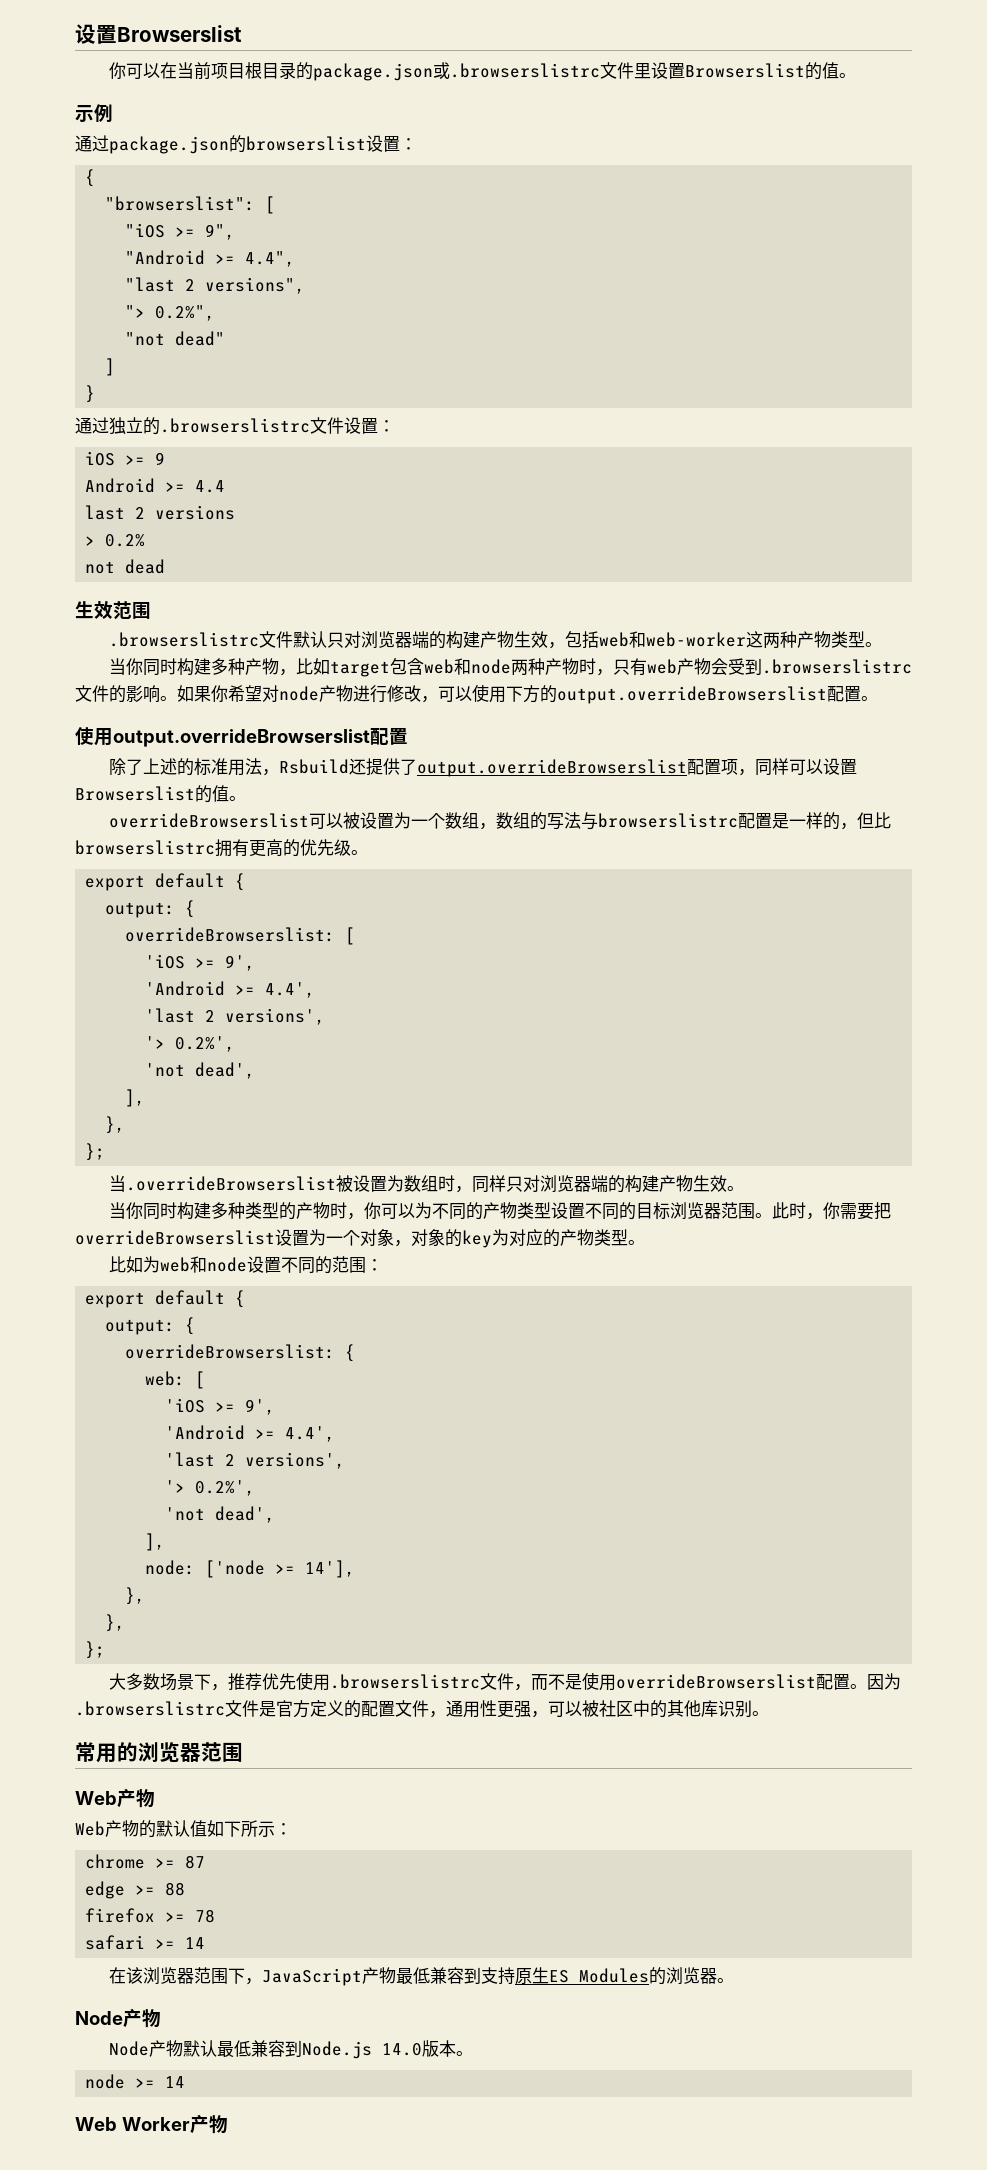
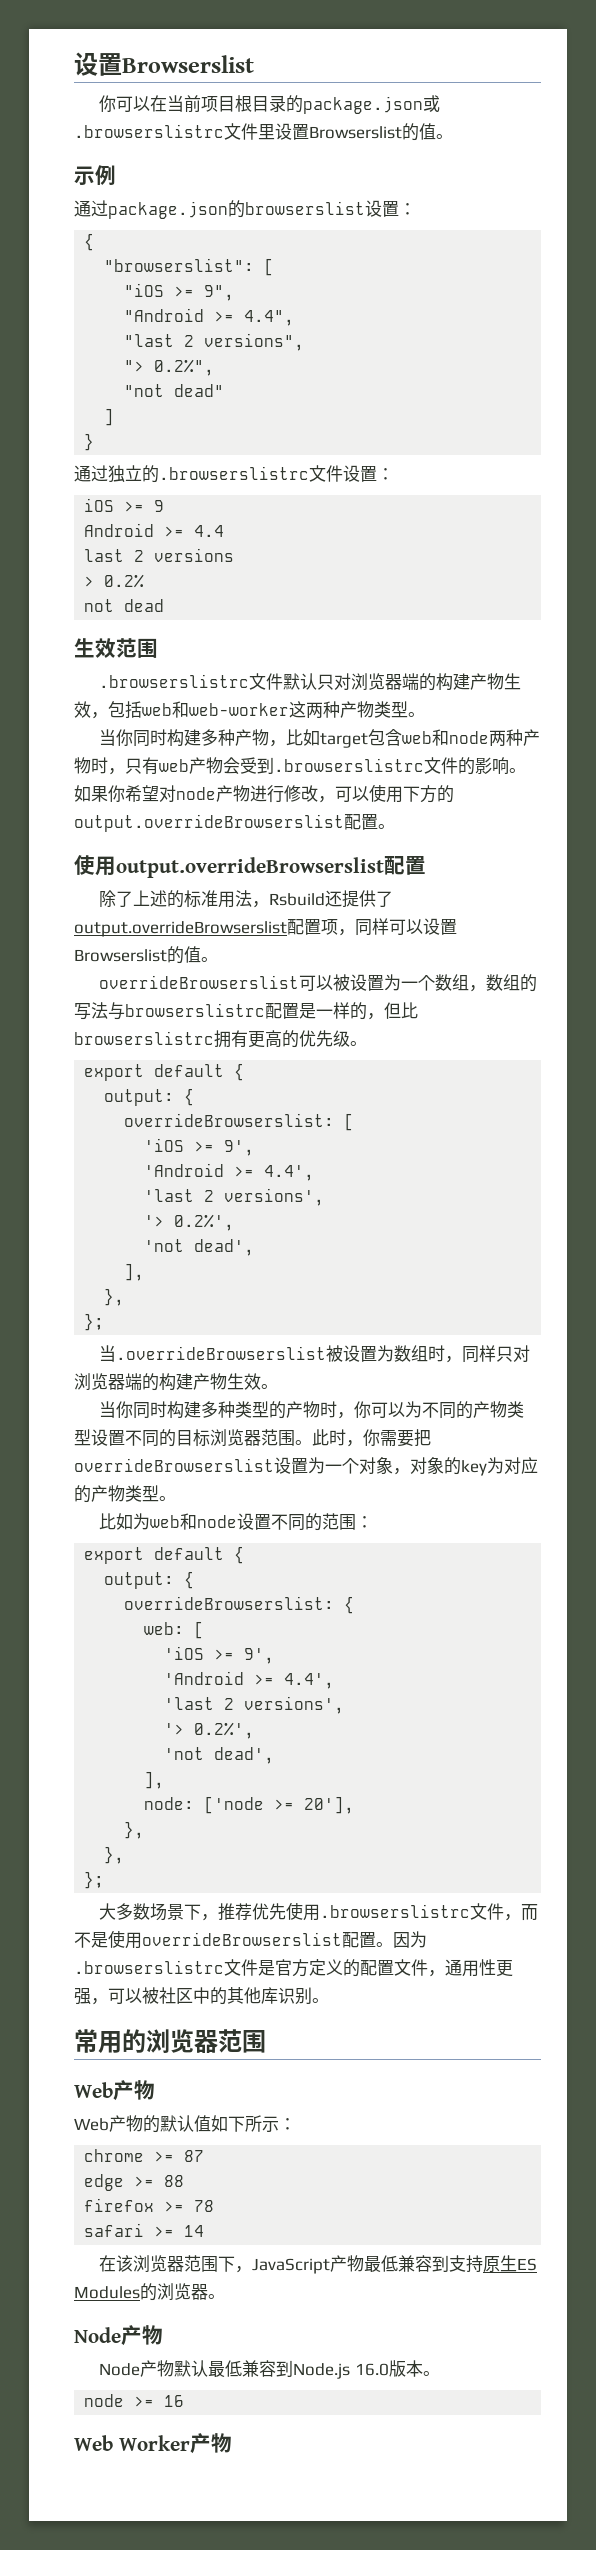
- node: ['node >= 14'],
+ node: ['node >= 20'],
- Node产物默认最低兼容到Node.js 14.0版本。
+ Node产物默认最低兼容到Node.js 16.0版本。
- node >= 14
+ node >= 16

